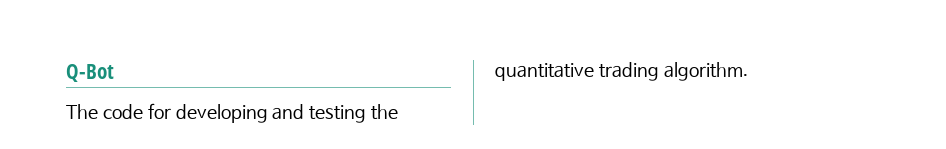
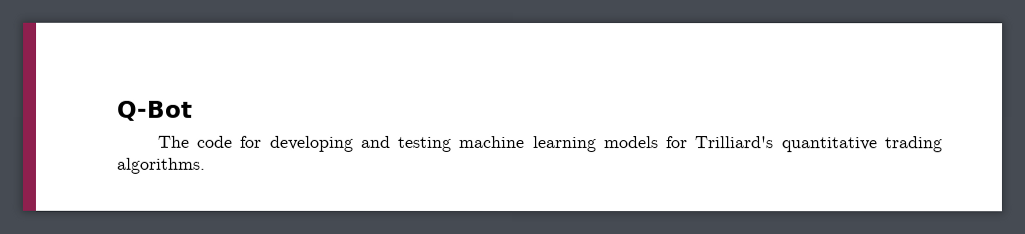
- The code for developing and testing the quantitative trading algorithm.
+ The code for developing and testing machine learning models for Trilliard's quantitative trading algorithms.

